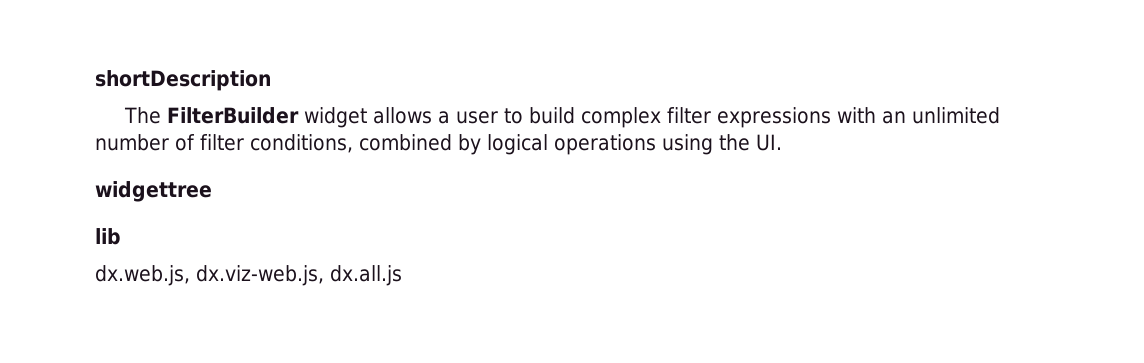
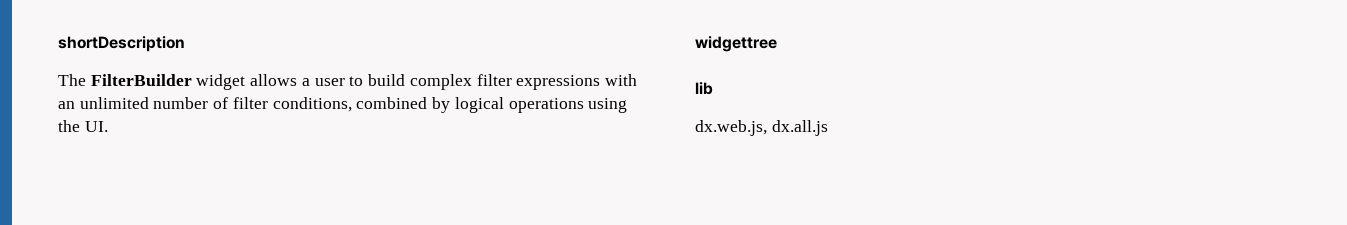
- dx.web.js, dx.viz-web.js, dx.all.js
+ dx.web.js, dx.all.js

